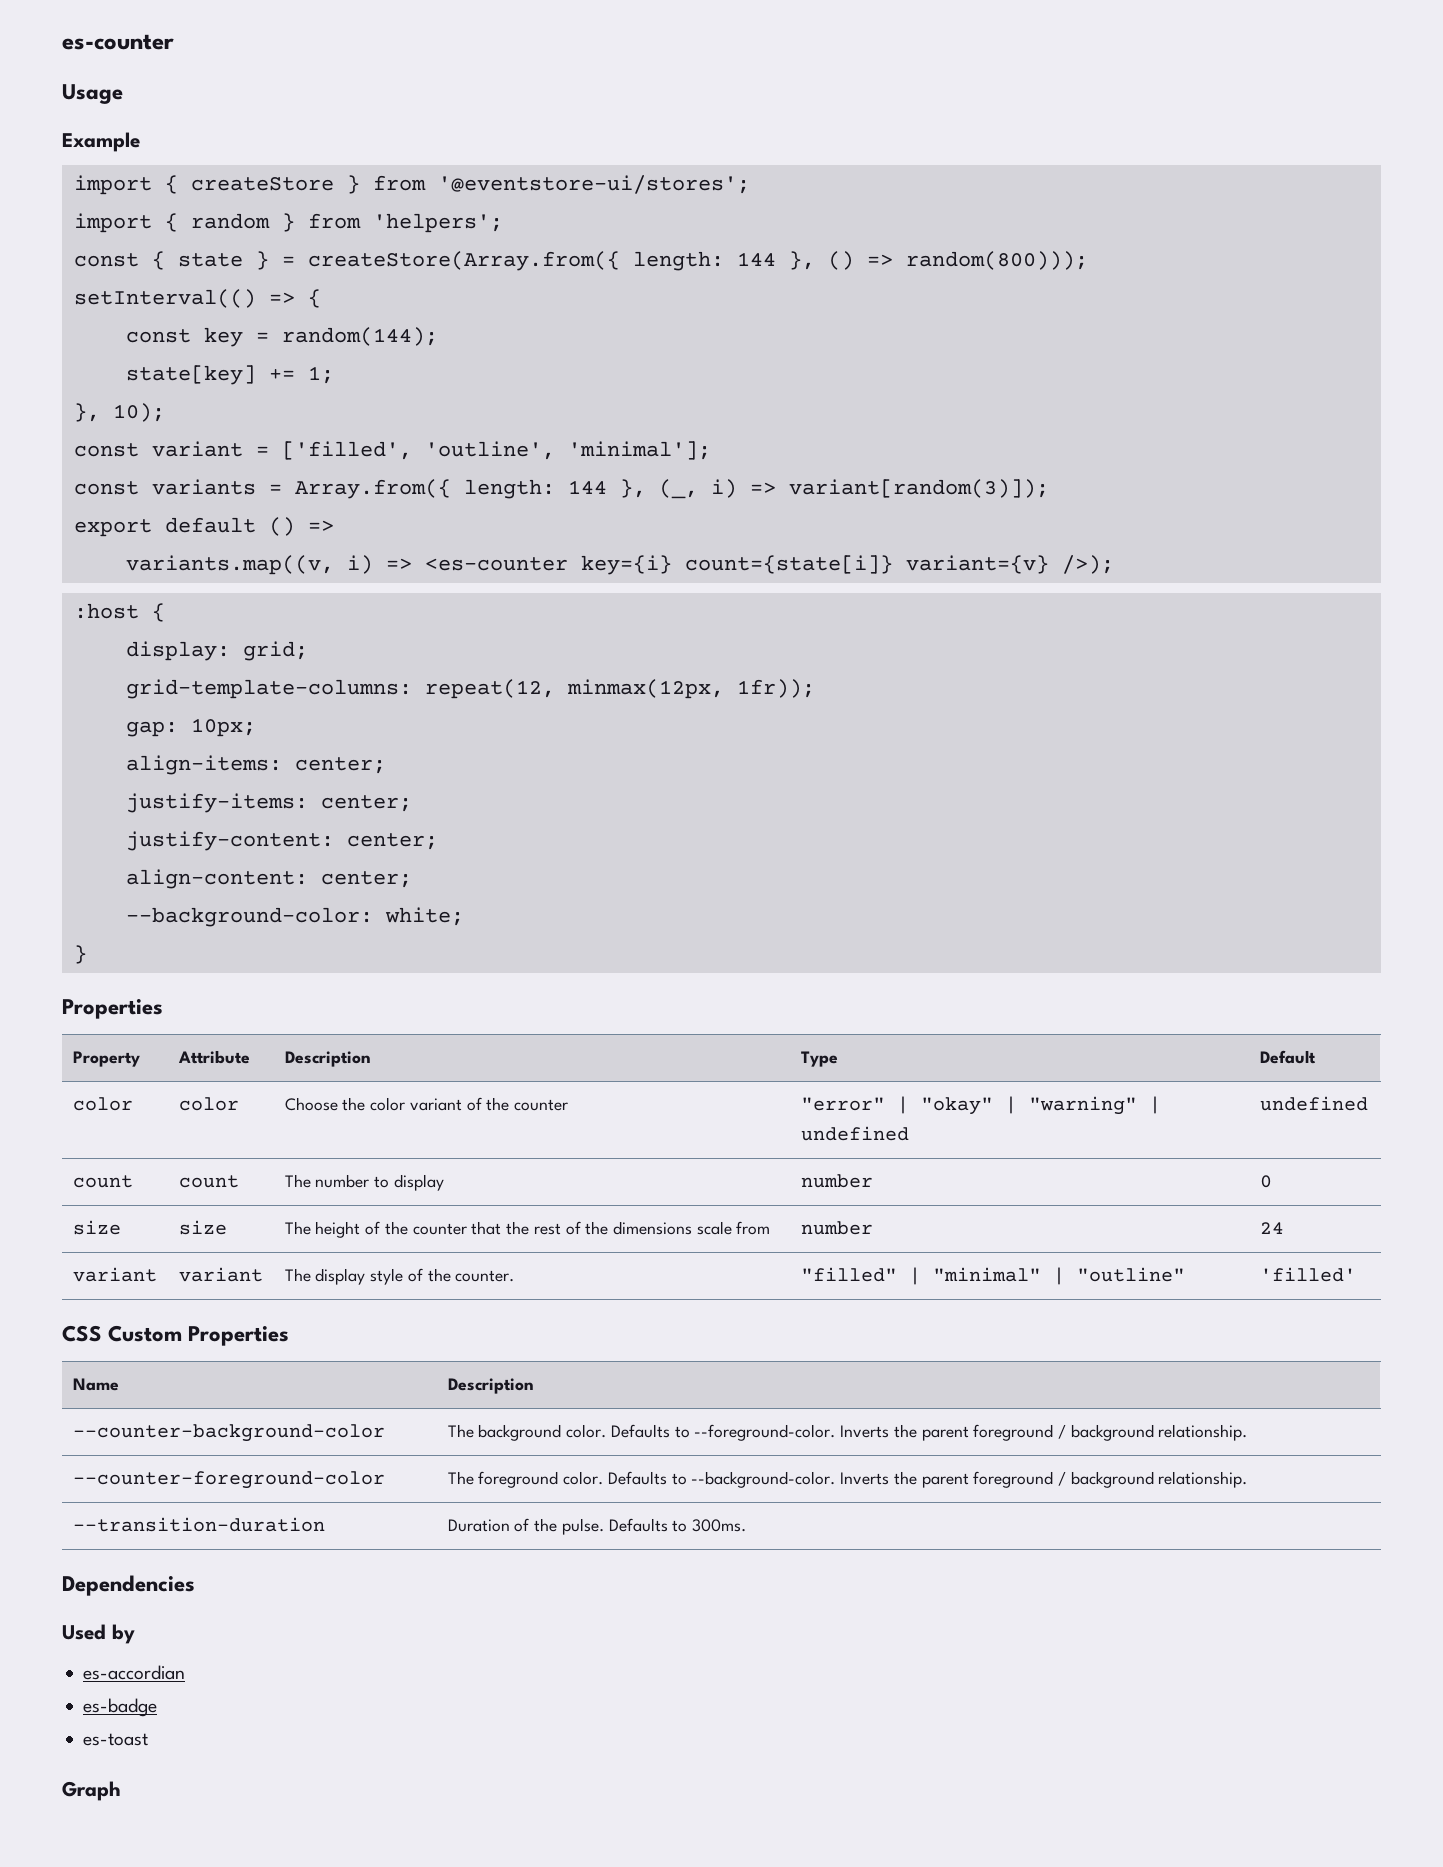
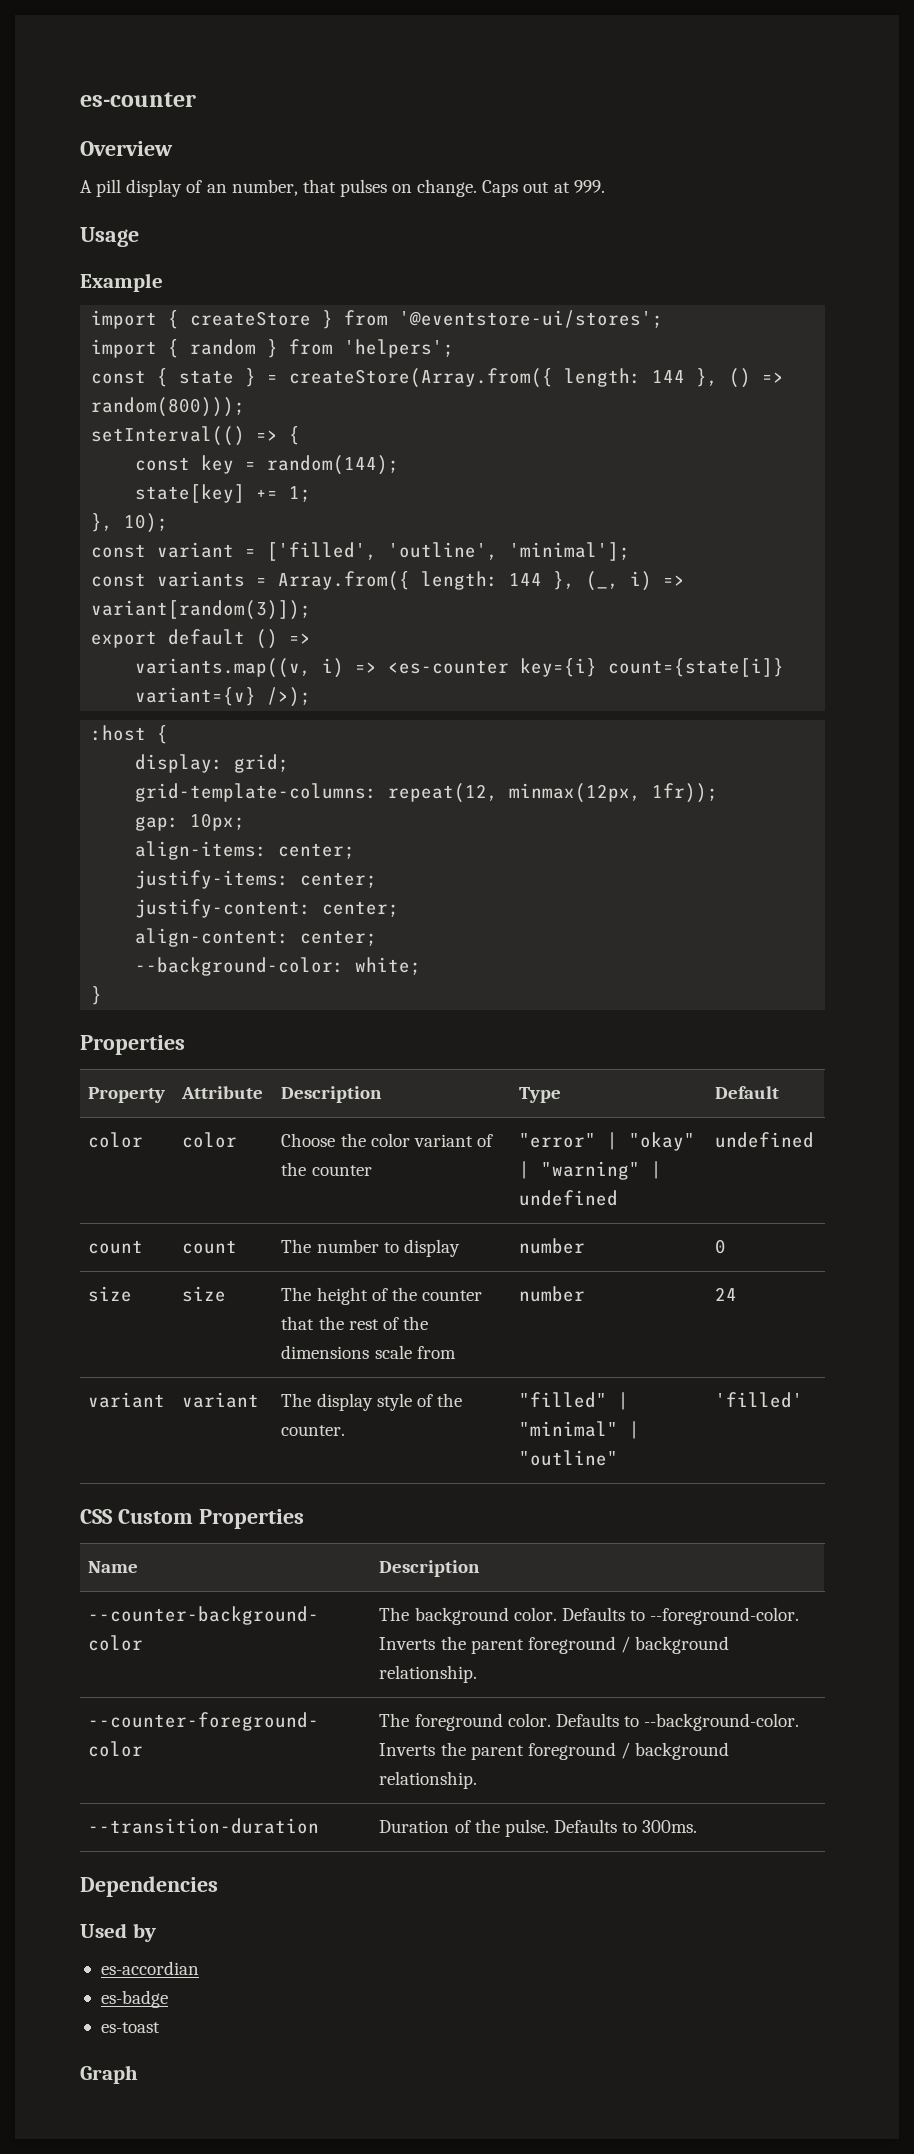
+ Overview
+ A pill display of an number, that pulses on change. Caps out at 999.

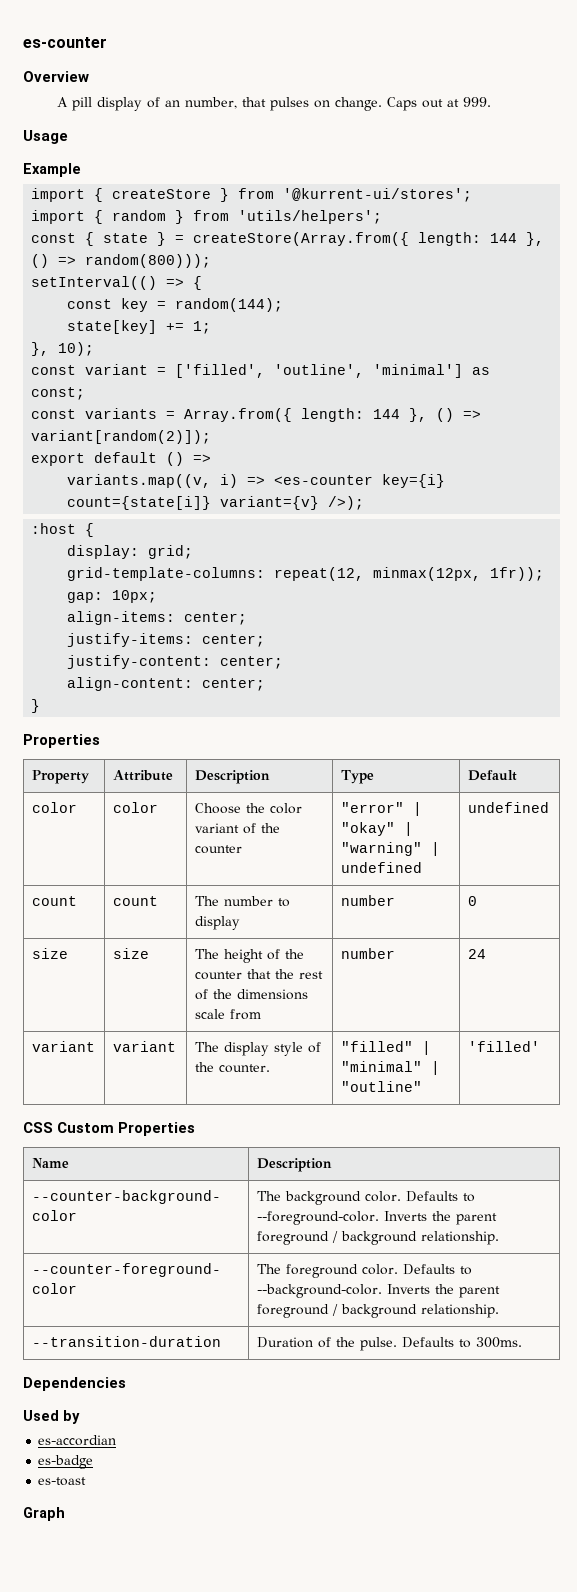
- import { createStore } from '@eventstore-ui/stores';
+ import { createStore } from '@kurrent-ui/stores';
- import { random } from 'helpers';
+ import { random } from 'utils/helpers';
- const variant = ['filled', 'outline', 'minimal'];
+ const variant = ['filled', 'outline', 'minimal'] as const;
- const variants = Array.from({ length: 144 }, (_, i) => variant[random(3)]);
+ const variants = Array.from({ length: 144 }, () => variant[random(2)]);
- --background-color: white;

